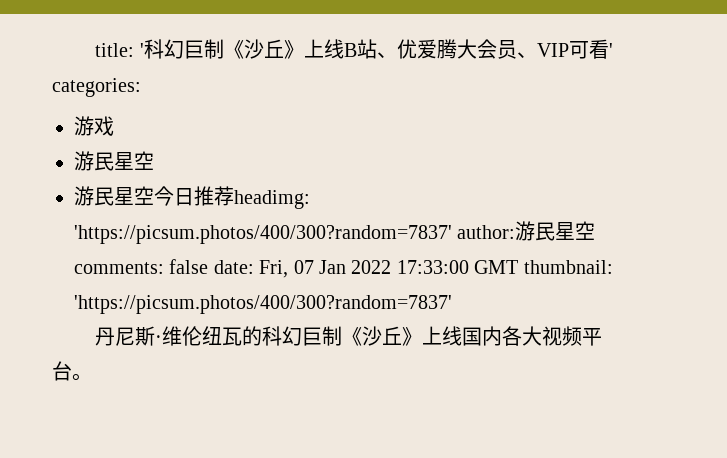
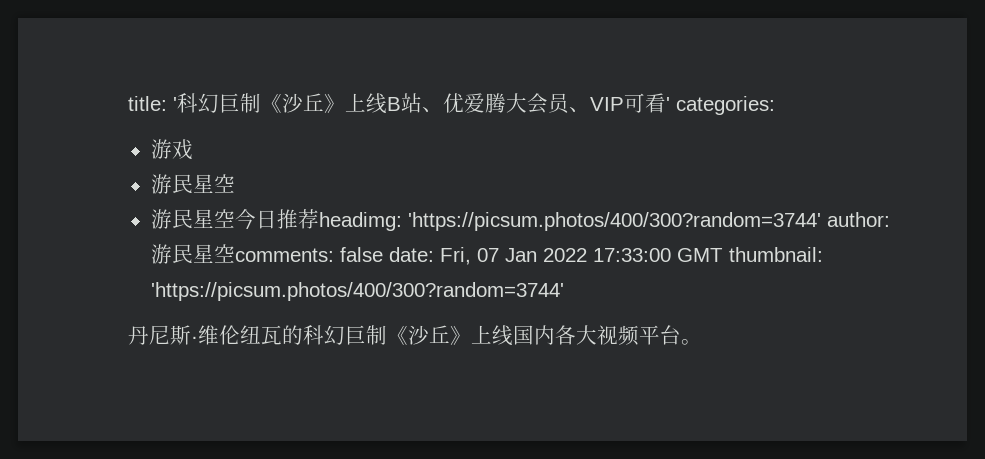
- 游民星空今日推荐headimg: 'https://picsum.photos/400/300?random=7837' author:游民星空comments: false date: Fri, 07 Jan 2022 17:33:00 GMT thumbnail: 'https://picsum.photos/400/300?random=7837'
+ 游民星空今日推荐headimg: 'https://picsum.photos/400/300?random=3744' author:游民星空comments: false date: Fri, 07 Jan 2022 17:33:00 GMT thumbnail: 'https://picsum.photos/400/300?random=3744'

